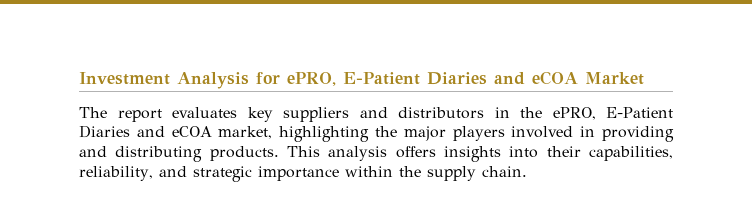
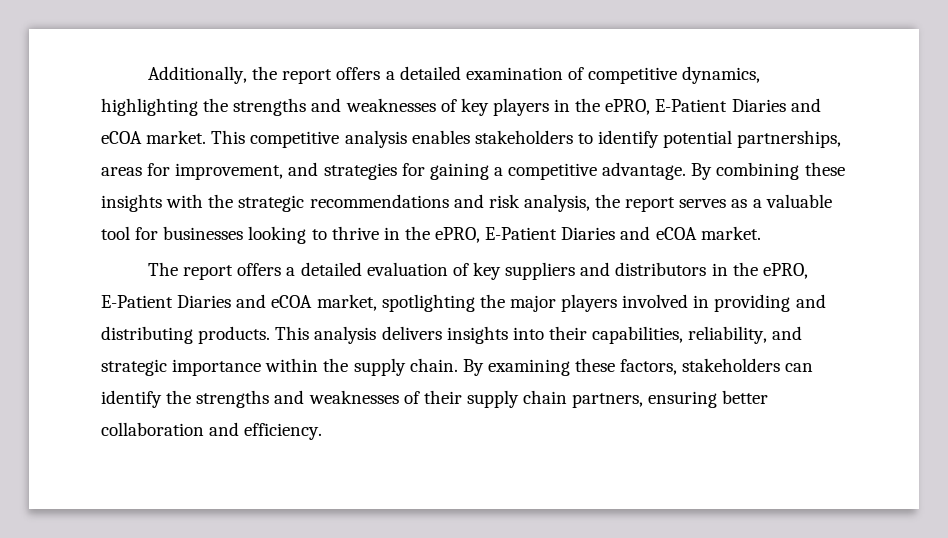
- Investment Analysis for ePRO, E-Patient Diaries and eCOA Market
- The report evaluates key suppliers and distributors in the ePRO, E-Patient Diaries and eCOA market, highlighting the major players involved in providing and distributing products.
+ Additionally, the report offers a detailed examination of competitive dynamics, highlighting the strengths and weaknesses of key players in the ePRO, E-Patient Diaries and eCOA market. This competitive analysis enables stakeholders to identify potential partnerships, areas for improvement, and strategies for gaining a competitive advantage. By combining these insights with the strategic recommendations and risk analysis, the report serves as a valuable tool for businesses looking to thrive in the ePRO, E-Patient Diaries and eCOA market.
+ The report offers a detailed evaluation of key suppliers and distributors in the ePRO, E-Patient Diaries and eCOA market, spotlighting the major players involved in providing and distributing products.
- This analysis offers insights into their capabilities, reliability, and strategic importance within the supply chain.
+ This analysis delivers insights into their capabilities, reliability, and strategic importance within the supply chain.
+ By examining these factors, stakeholders can identify the strengths and weaknesses of their supply chain partners, ensuring better collaboration and efficiency.

